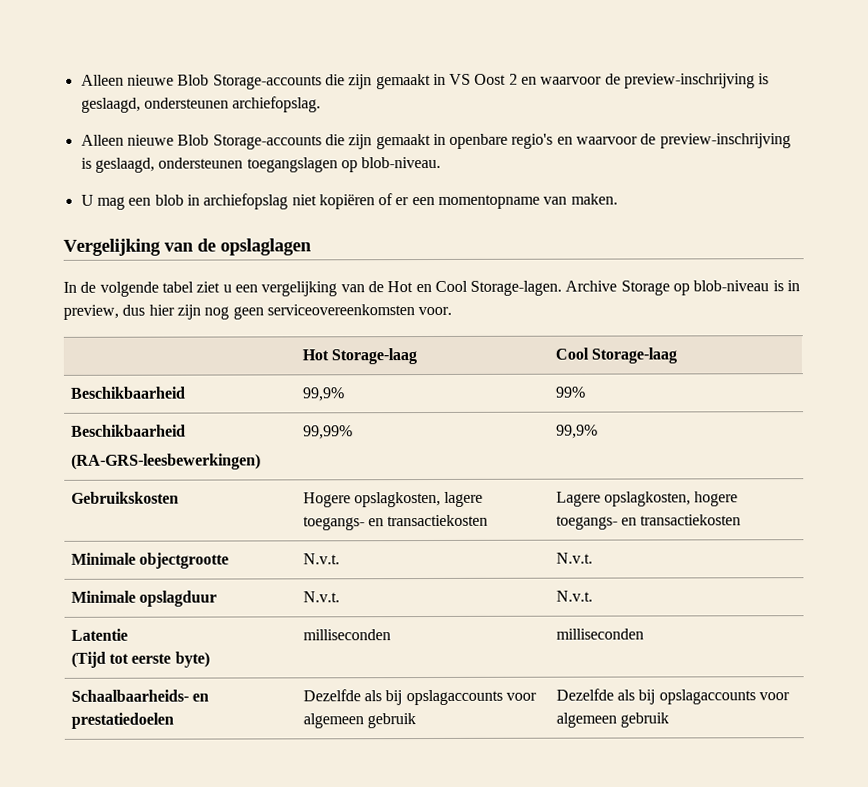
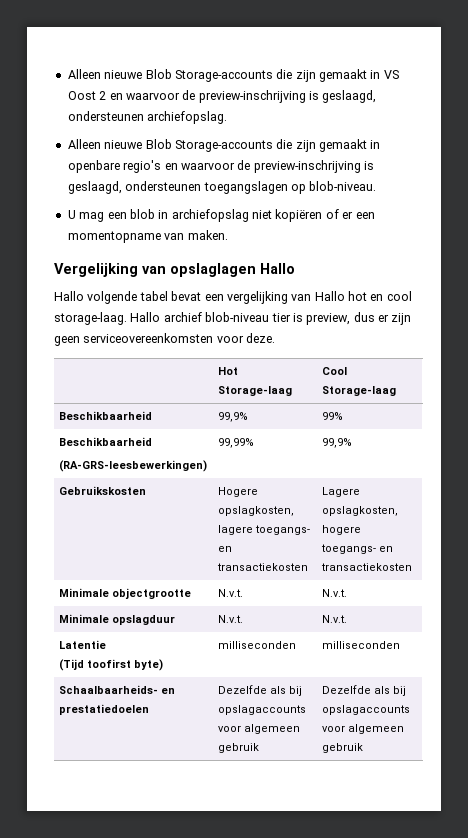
- Vergelijking van de opslaglagen
- In de volgende tabel ziet u een vergelijking van de Hot en Cool Storage-lagen. Archive Storage op blob-niveau is in preview, dus hier zijn nog geen serviceovereenkomsten voor.
+ Vergelijking van opslaglagen Hallo
+ Hallo volgende tabel bevat een vergelijking van Hallo hot en cool storage-laag. Hallo archief blob-niveau tier is preview, dus er zijn geen serviceovereenkomsten voor deze.
  Latentie
- (Tijd tot eerste byte) | milliseconden | milliseconden
+ (Tijd toofirst byte) | milliseconden | milliseconden

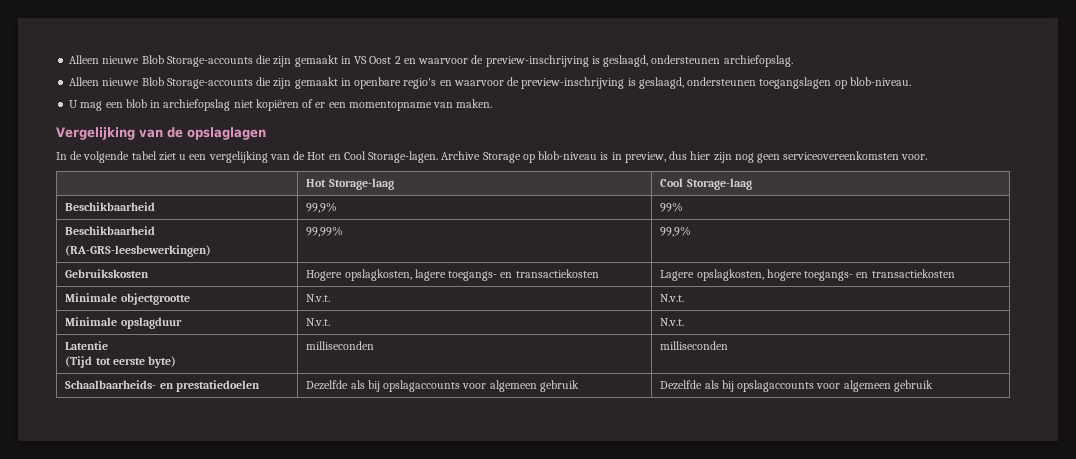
- Vergelijking van opslaglagen Hallo
- Hallo volgende tabel bevat een vergelijking van Hallo hot en cool storage-laag. Hallo archief blob-niveau tier is preview, dus er zijn geen serviceovereenkomsten voor deze.
+ Vergelijking van de opslaglagen
+ In de volgende tabel ziet u een vergelijking van de Hot en Cool Storage-lagen. Archive Storage op blob-niveau is in preview, dus hier zijn nog geen serviceovereenkomsten voor.
  Latentie
- (Tijd toofirst byte) | milliseconden | milliseconden
+ (Tijd tot eerste byte) | milliseconden | milliseconden

